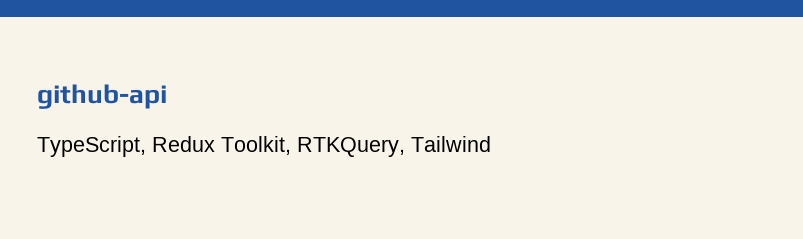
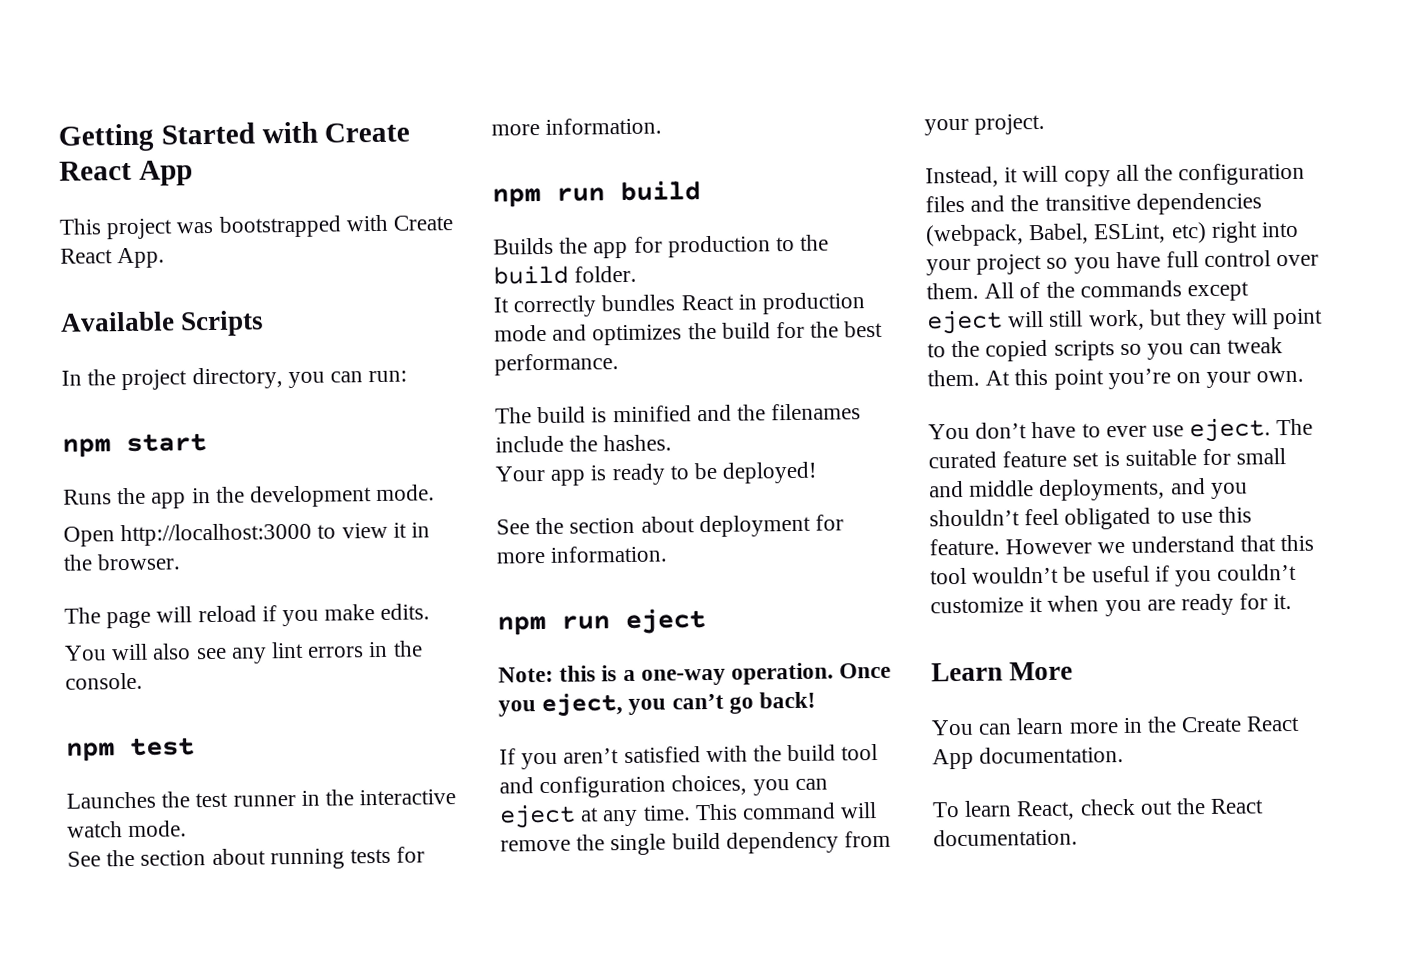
- github-api
- TypeScript, Redux Toolkit, RTKQuery, Tailwind
+ Getting Started with Create React App
+ This project was bootstrapped with Create React App.
+ Available Scripts
+ In the project directory, you can run:
+ npm start
+ Runs the app in the development mode.
+ Open http://localhost:3000 to view it in the browser.
+ The page will reload if you make edits.
+ You will also see any lint errors in the console.
+ npm test
+ Launches the test runner in the interactive watch mode.
+ See the section about running tests for more information.
+ npm run build
+ Builds the app for production to the build folder.
+ It correctly bundles React in production mode and optimizes the build for the best performance.
+ The build is minified and the filenames include the hashes.
+ Your app is ready to be deployed!
+ See the section about deployment for more information.
+ npm run eject
+ Note: this is a one-way operation. Once you eject, you can’t go back!
+ If you aren’t satisfied with the build tool and configuration choices, you can eject at any time. This command will remove the single build dependency from your project.
+ Instead, it will copy all the configuration files and the transitive dependencies (webpack, Babel, ESLint, etc) right into your project so you have full control over them. All of the commands except eject will still work, but they will point to the copied scripts so you can tweak them. At this point you’re on your own.
+ You don’t have to ever use eject. The curated feature set is suitable for small and middle deployments, and you shouldn’t feel obligated to use this feature. However we understand that this tool wouldn’t be useful if you couldn’t customize it when you are ready for it.
+ Learn More
+ You can learn more in the Create React App documentation.
+ To learn React, check out the React documentation.

